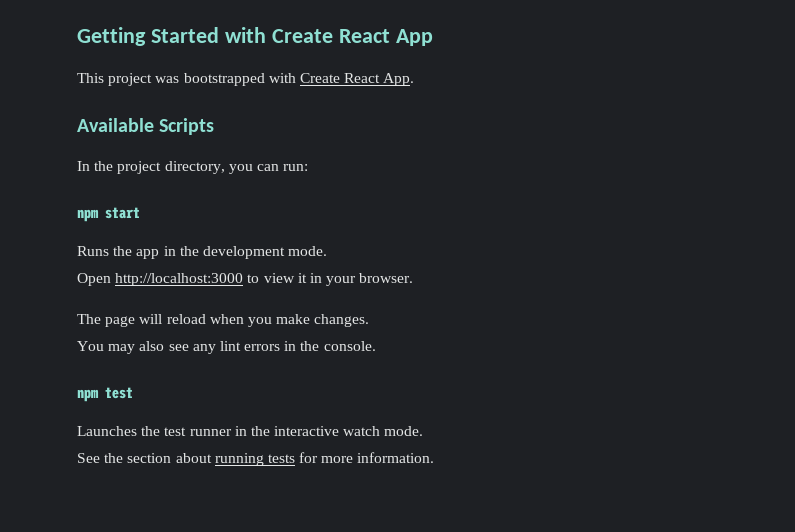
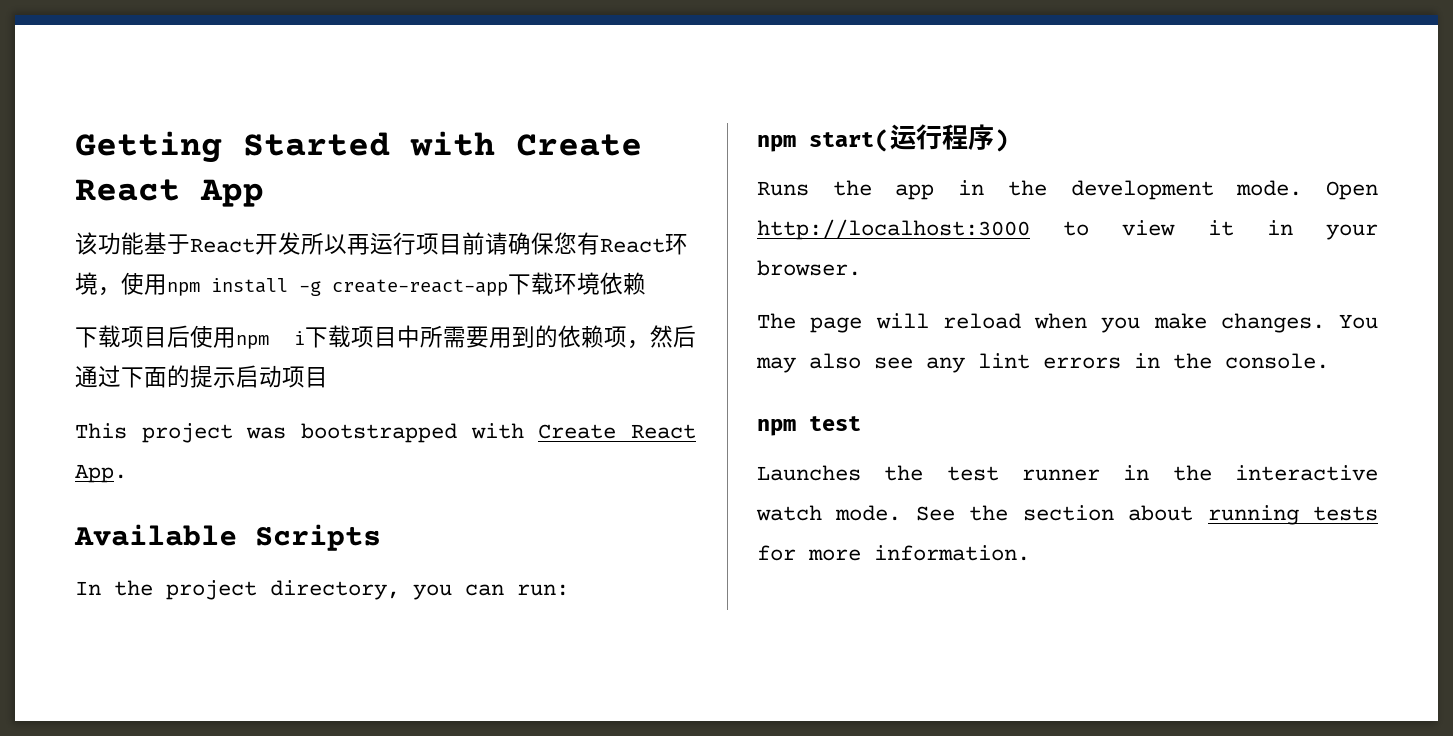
+ 该功能基于React开发所以再运行项目前请确保您有React环境，使用npm install -g create-react-app下载环境依赖
+ 下载项目后使用npm i下载项目中所需要用到的依赖项，然后通过下面的提示启动项目
- npm start
+ npm start(运行程序)
- Runs the app in the development mode.
- Open http://localhost:3000 to view it in your browser.
+ Runs the app in the development mode. Open http://localhost:3000 to view it in your browser.
- The page will reload when you make changes.
- You may also see any lint errors in the console.
+ The page will reload when you make changes. You may also see any lint errors in the console.
- Launches the test runner in the interactive watch mode.
- See the section about running tests for more information.
+ Launches the test runner in the interactive watch mode. See the section about running tests for more information.

